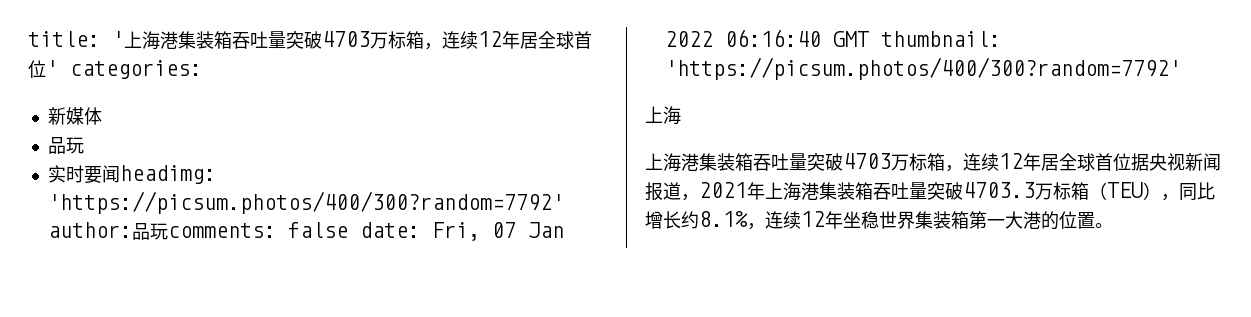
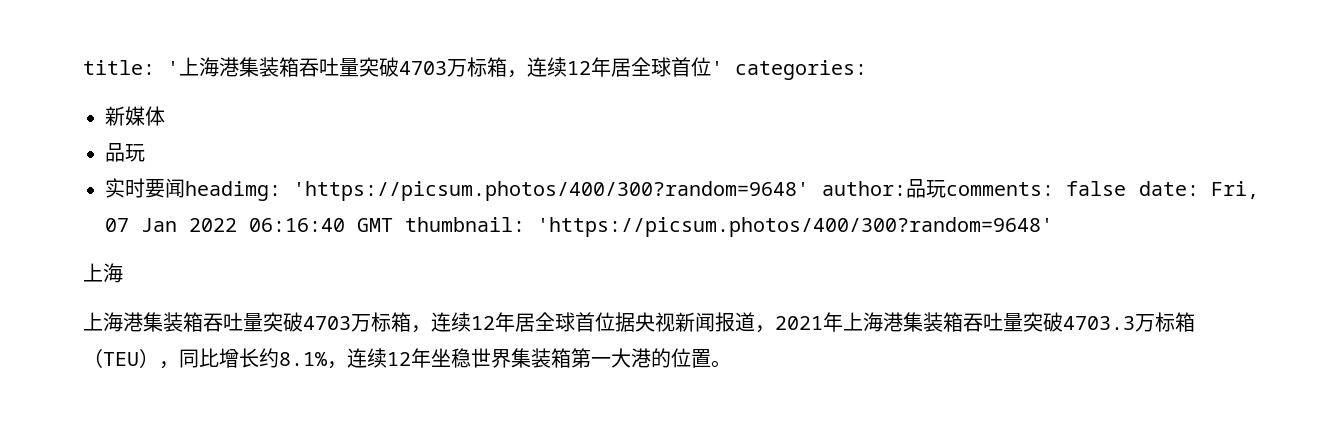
- 实时要闻headimg: 'https://picsum.photos/400/300?random=7792' author:品玩comments: false date: Fri, 07 Jan 2022 06:16:40 GMT thumbnail: 'https://picsum.photos/400/300?random=7792'
+ 实时要闻headimg: 'https://picsum.photos/400/300?random=9648' author:品玩comments: false date: Fri, 07 Jan 2022 06:16:40 GMT thumbnail: 'https://picsum.photos/400/300?random=9648'

